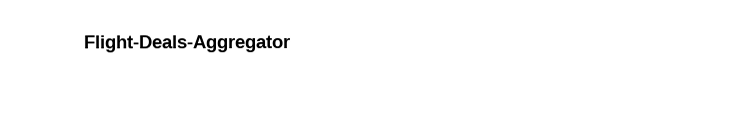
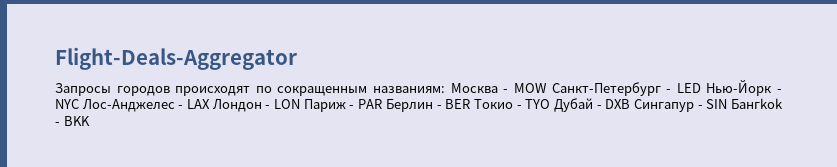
+ Запросы городов происходят по сокращенным названиям: Москва - MOW Санкт-Петербург - LED Нью-Йорк - NYC Лос-Анджелес - LAX Лондон - LON Париж - PAR Берлин - BER Токио - TYO Дубай - DXB Сингапур - SIN Бангkok - BKK

